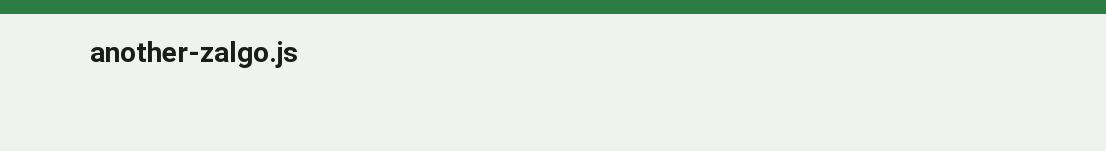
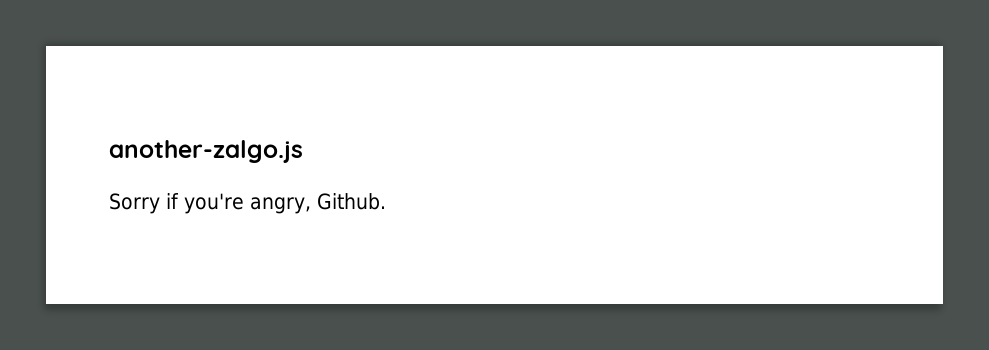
+ Sorry if you're angry, Github.

